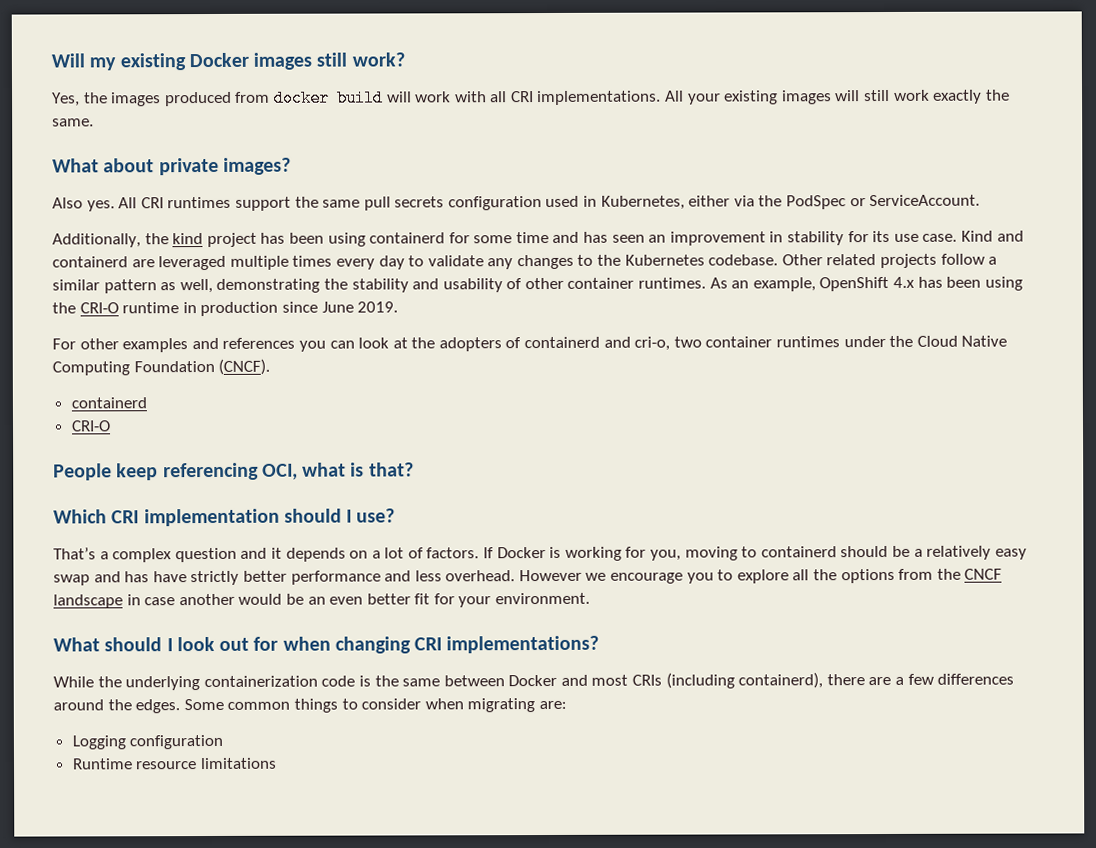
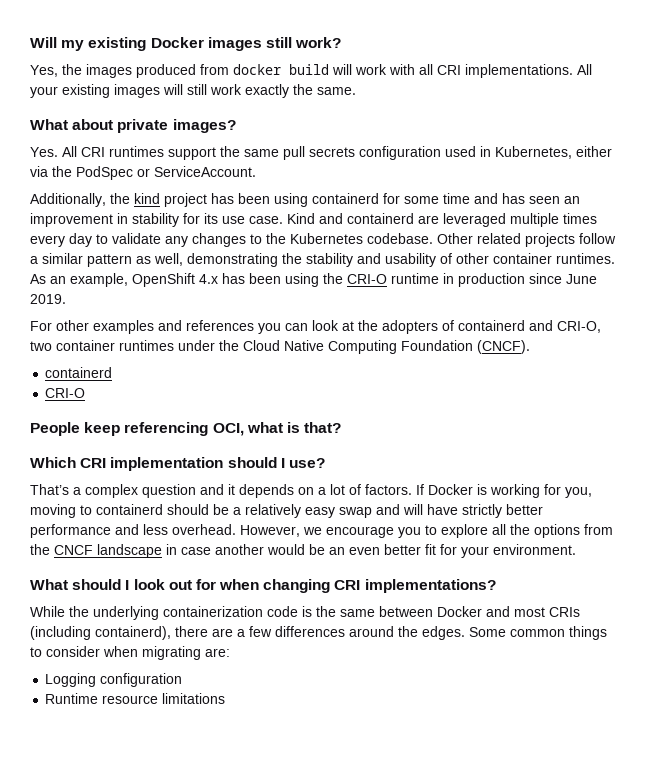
- Also yes. All CRI runtimes support the same pull secrets configuration used in Kubernetes, either via the PodSpec or ServiceAccount.
+ Yes. All CRI runtimes support the same pull secrets configuration used in Kubernetes, either via the PodSpec or ServiceAccount.
- For other examples and references you can look at the adopters of containerd and cri-o, two container runtimes under the Cloud Native Computing Foundation (CNCF).
+ For other examples and references you can look at the adopters of containerd and CRI-O, two container runtimes under the Cloud Native Computing Foundation (CNCF).
- If Docker is working for you, moving to containerd should be a relatively easy swap and has have strictly better performance and less overhead.
+ If Docker is working for you, moving to containerd should be a relatively easy swap and will have strictly better performance and less overhead.
- However we encourage you to explore all the options from the CNCF landscape in case another would be an even better fit for your environment.
+ However, we encourage you to explore all the options from the CNCF landscape in case another would be an even better fit for your environment.

